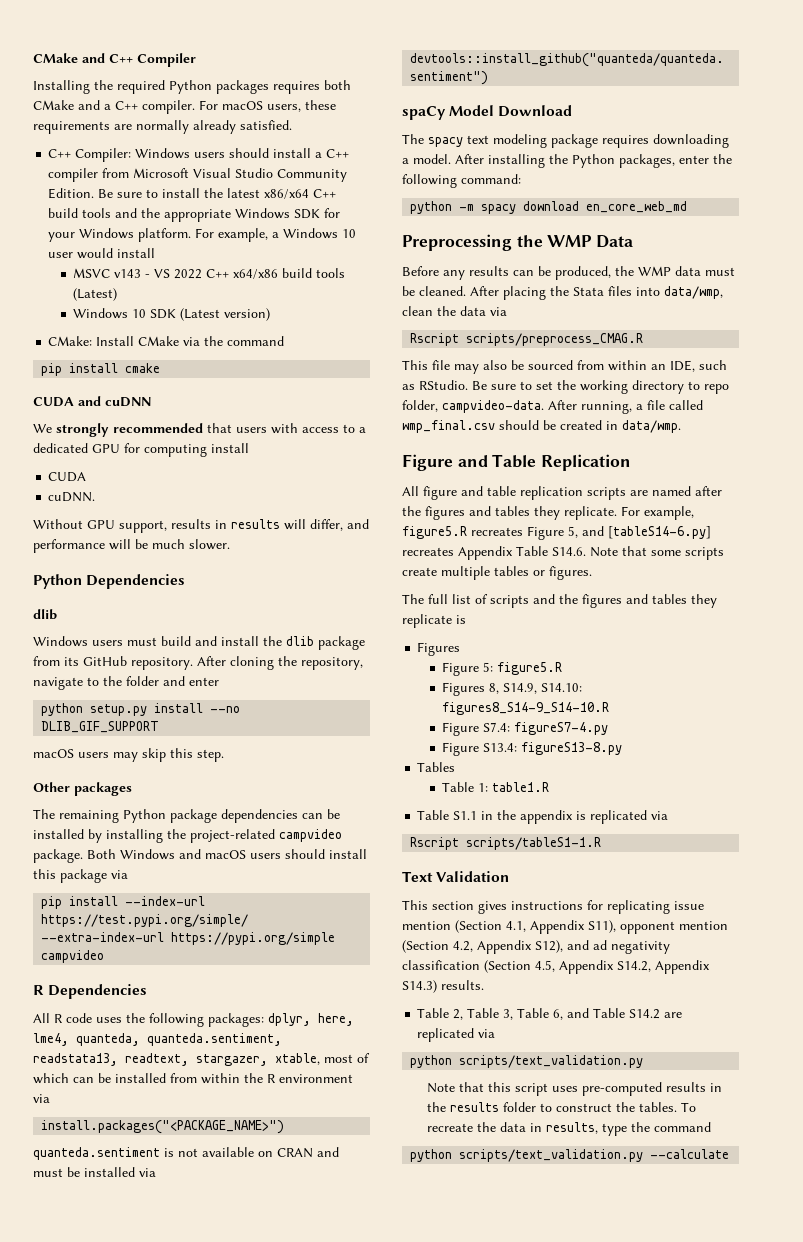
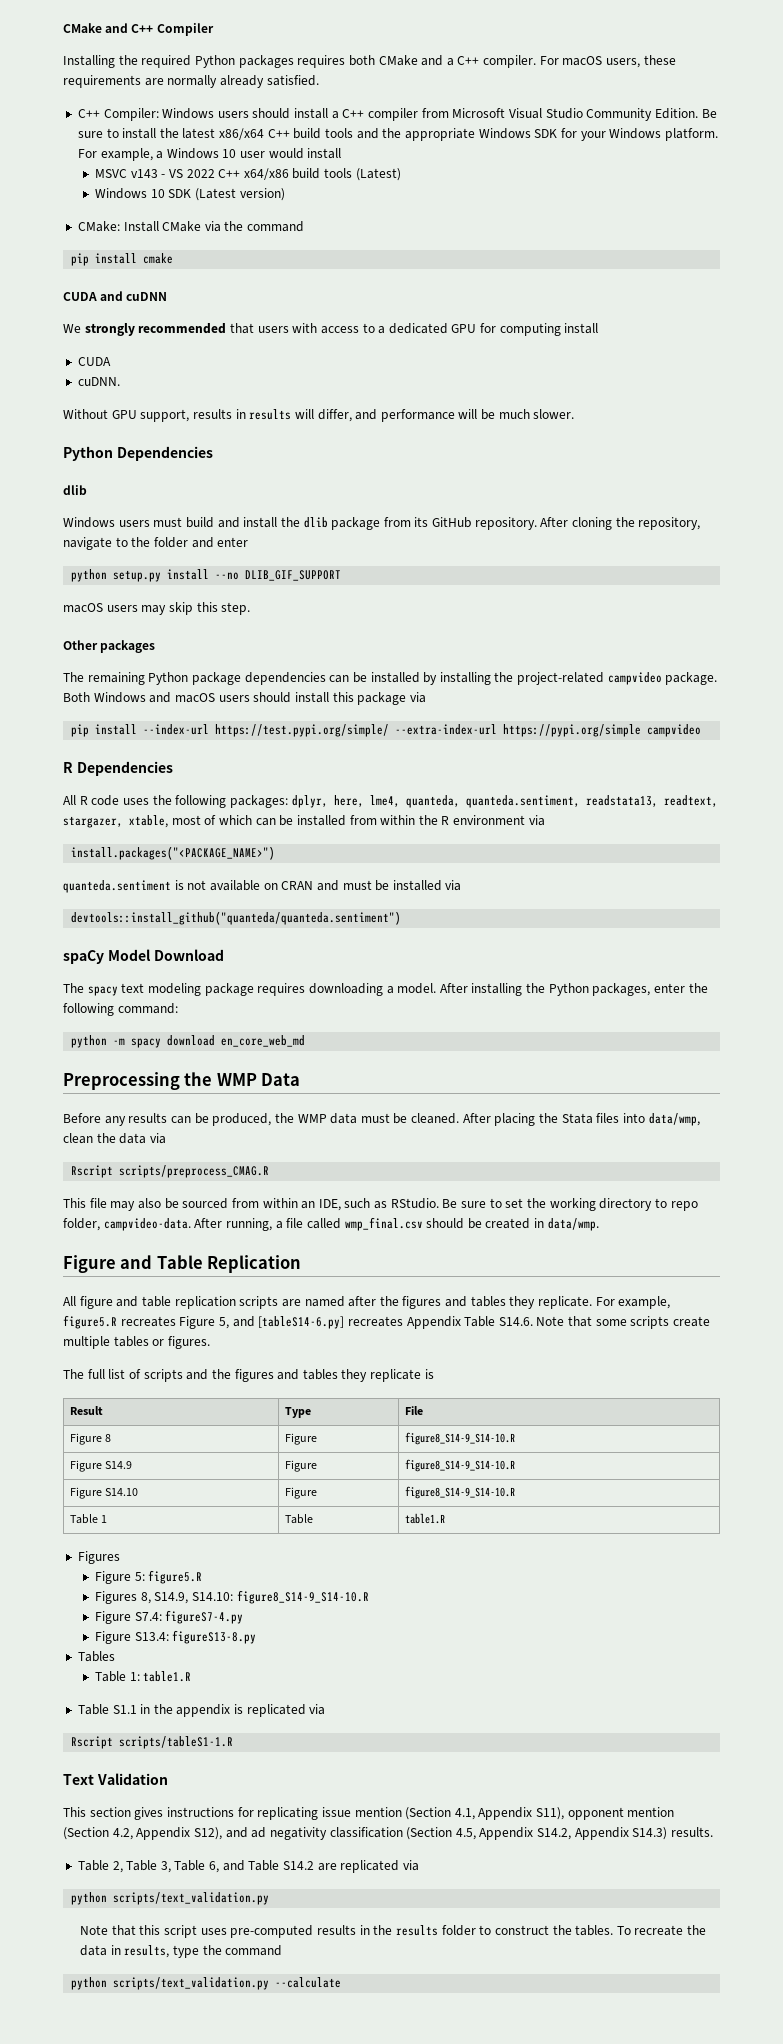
+ Result | Type | File
+ Figure 8 | Figure | figure8_S14-9_S14-10.R
+ Figure S14.9 | Figure | figure8_S14-9_S14-10.R
+ Figure S14.10 | Figure | figure8_S14-9_S14-10.R
+ Table 1 | Table | table1.R
- Figures 8, S14.9, S14.10: figures8_S14-9_S14-10.R
+ Figures 8, S14.9, S14.10: figure8_S14-9_S14-10.R

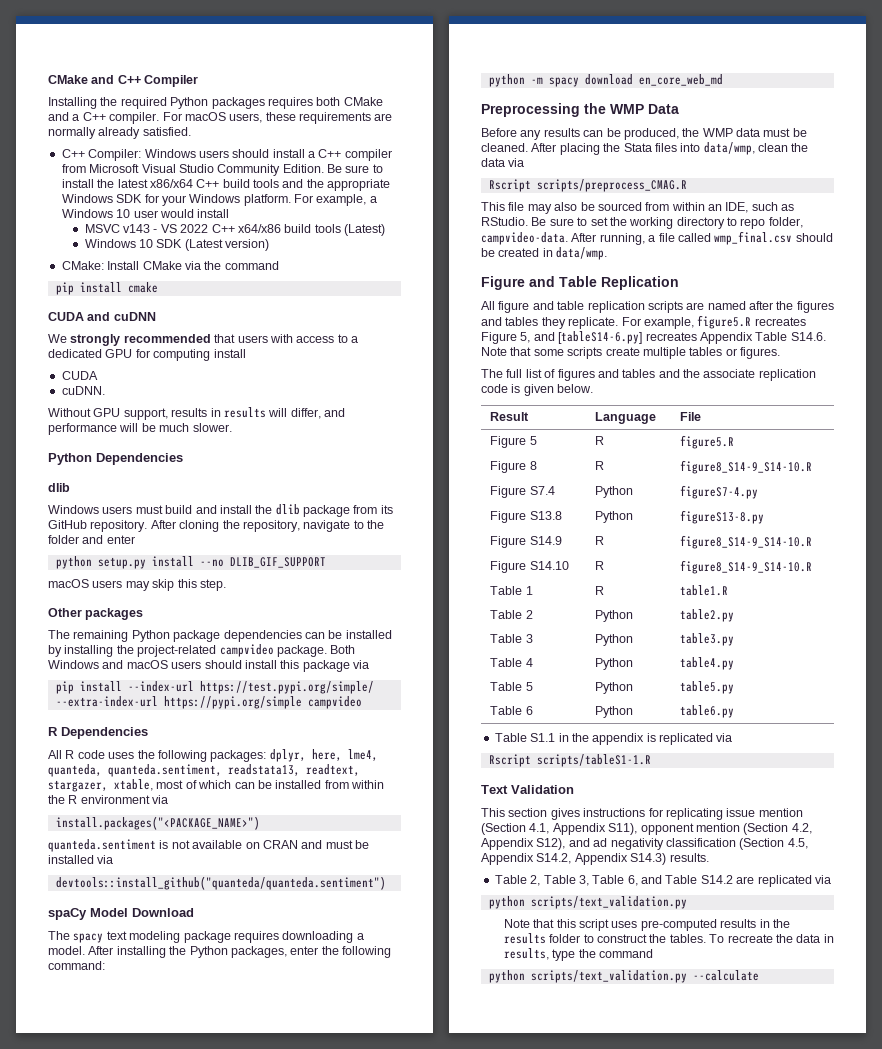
- The full list of scripts and the figures and tables they replicate is
+ The full list of figures and tables and the associate replication code is given below.
- Result | Type | File
+ Result | Language | File
+ Figure 5 | R | figure5.R
- Figure 8 | Figure | figure8_S14-9_S14-10.R
+ Figure 8 | R | figure8_S14-9_S14-10.R
+ Figure S7.4 | Python | figureS7-4.py
+ Figure S13.8 | Python | figureS13-8.py
- Figure S14.9 | Figure | figure8_S14-9_S14-10.R
+ Figure S14.9 | R | figure8_S14-9_S14-10.R
- Figure S14.10 | Figure | figure8_S14-9_S14-10.R
+ Figure S14.10 | R | figure8_S14-9_S14-10.R
- Table 1 | Table | table1.R
- Figures
- Figure 5: figure5.R
- Figures 8, S14.9, S14.10: figure8_S14-9_S14-10.R
- Figure S7.4: figureS7-4.py
- Figure S13.4: figureS13-8.py
- Tables
- Table 1: table1.R
+ Table 1 | R | table1.R
+ Table 2 | Python | table2.py
+ Table 3 | Python | table3.py
+ Table 4 | Python | table4.py
+ Table 5 | Python | table5.py
+ Table 6 | Python | table6.py

